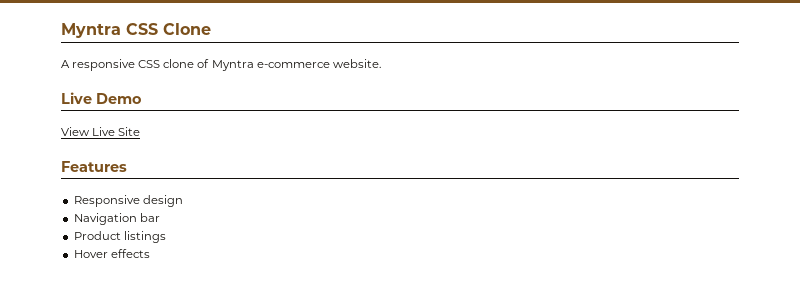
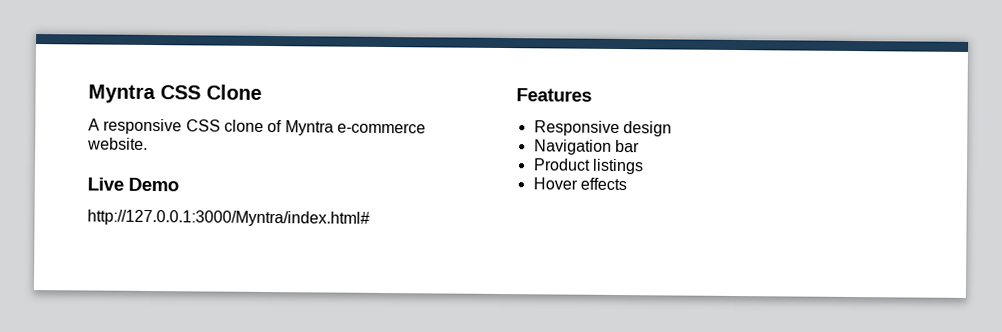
- View Live Site
+ http://127.0.0.1:3000/Myntra/index.html#

